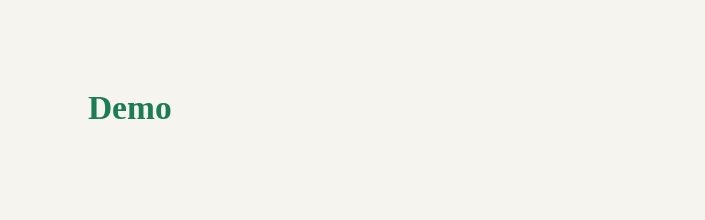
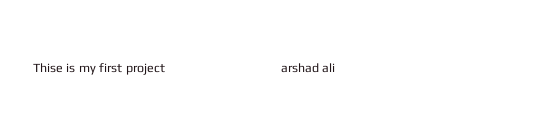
- Demo
+ Thise is my first project
+ arshad ali

